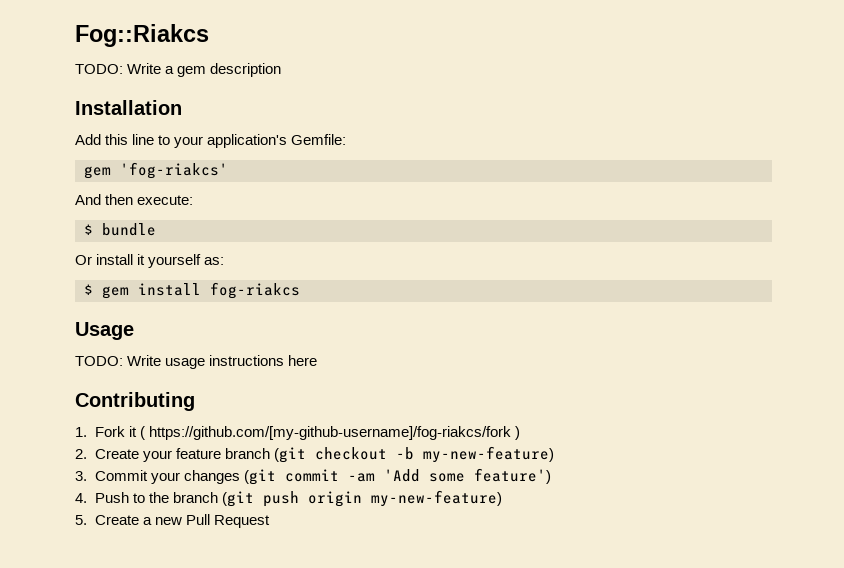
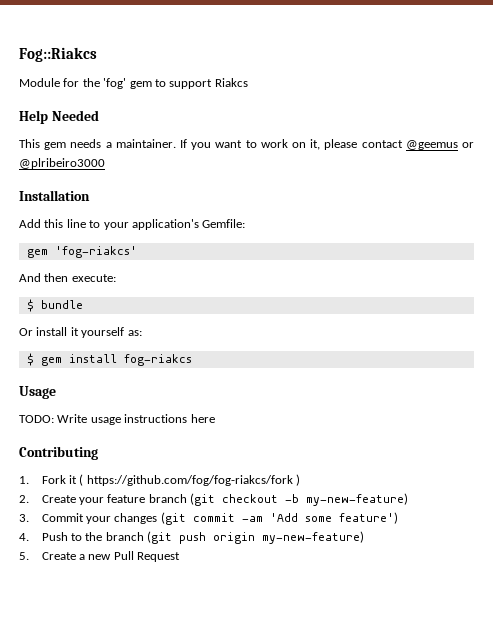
- TODO: Write a gem description
+ Module for the 'fog' gem to support Riakcs
+ Help Needed
+ This gem needs a maintainer. If you want to work on it, please contact @geemus or @plribeiro3000
- 1. Fork it ( https://github.com/[my-github-username]/fog-riakcs/fork )
+ 1. Fork it ( https://github.com/fog/fog-riakcs/fork )

